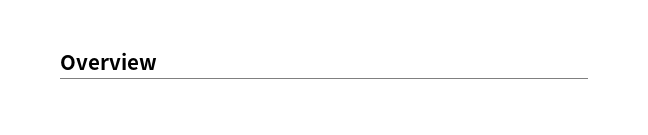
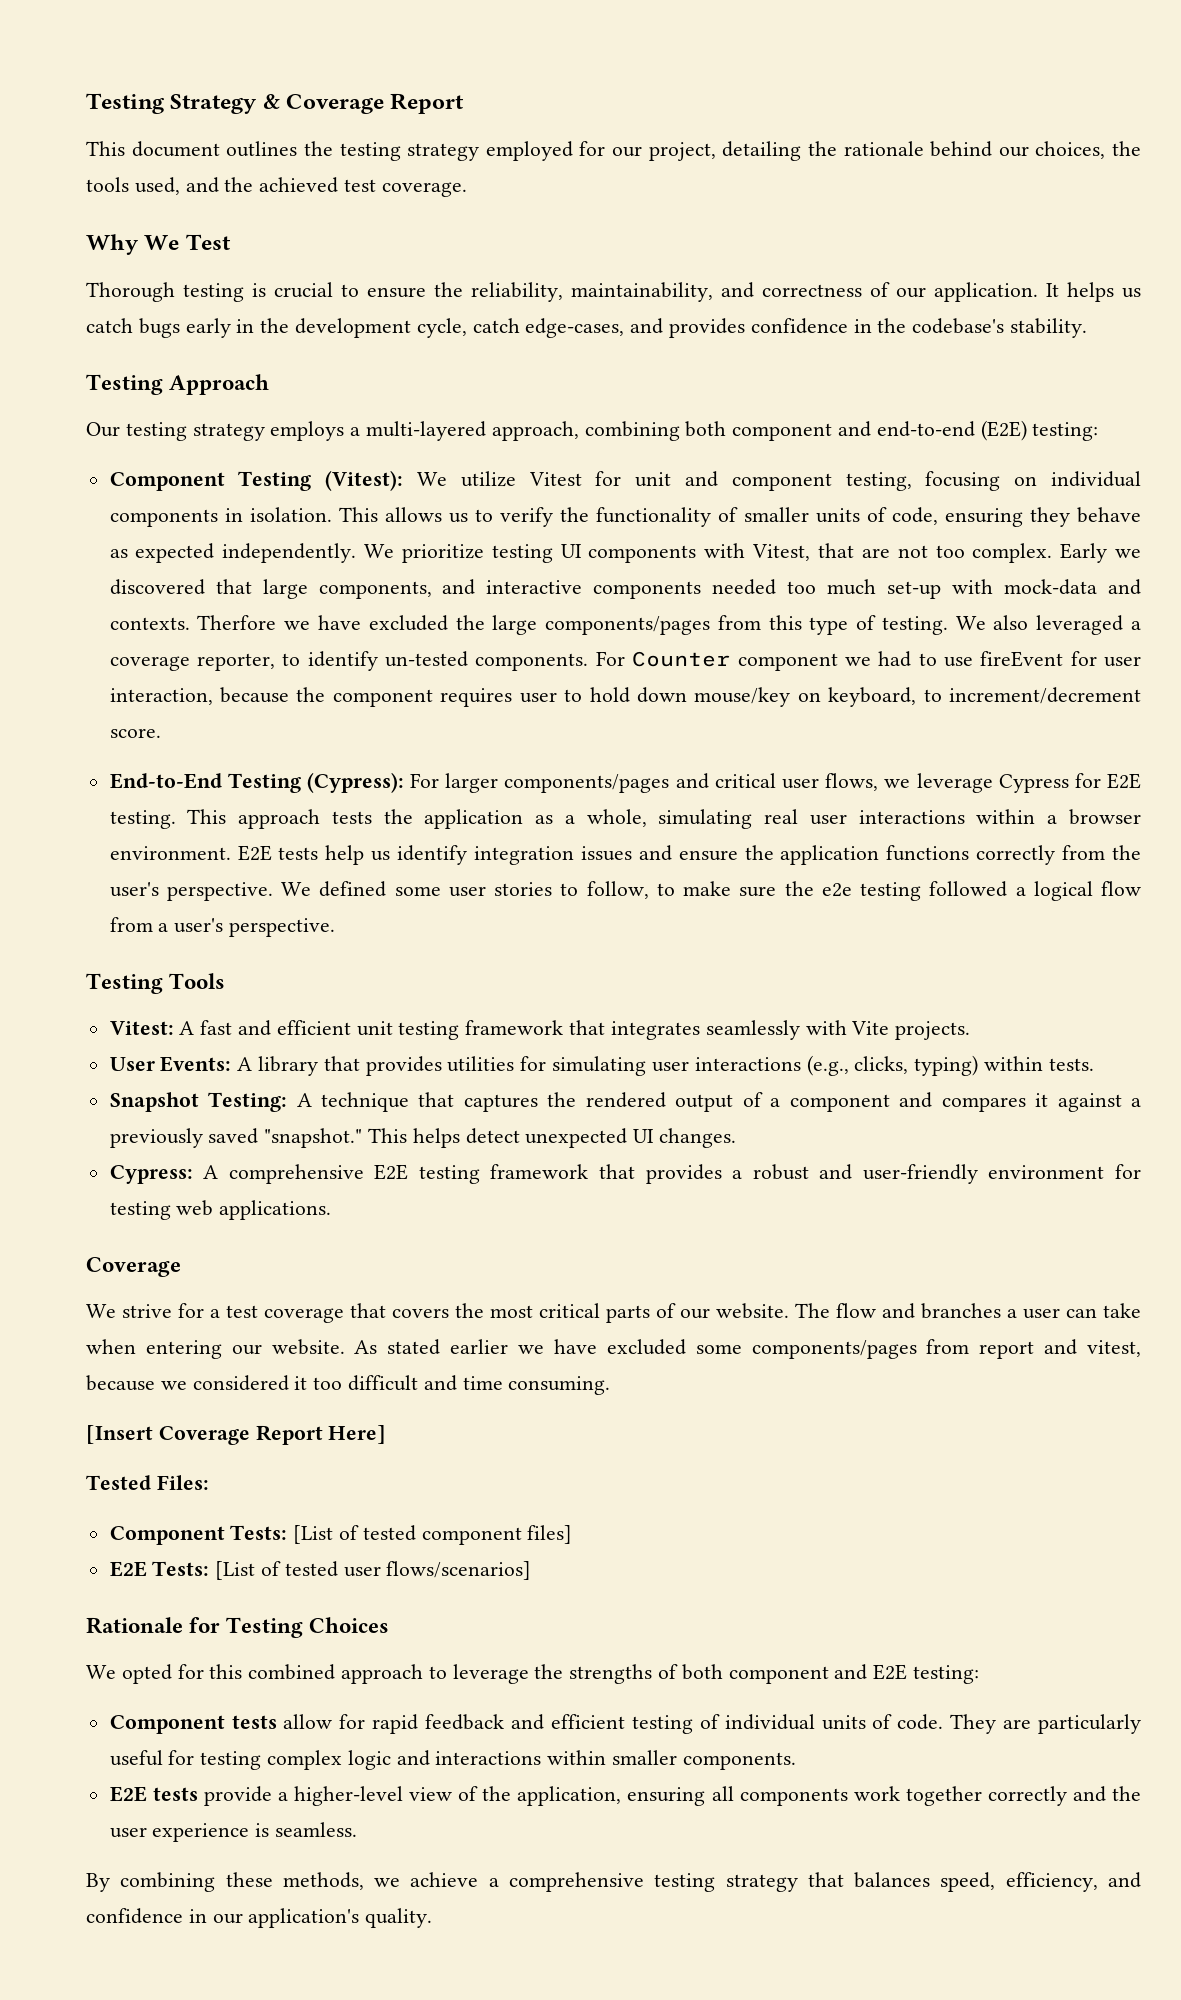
- Overview
+ Testing Strategy & Coverage Report
+ This document outlines the testing strategy employed for our project, detailing the rationale behind our choices, the tools used, and the achieved test coverage.
+ Why We Test
+ Thorough testing is crucial to ensure the reliability, maintainability, and correctness of our application. It helps us catch bugs early in the development cycle, catch edge-cases, and provides confidence in the codebase's stability.
+ Testing Approach
+ Our testing strategy employs a multi-layered approach, combining both component and end-to-end (E2E) testing:
+ Component Testing (Vitest): We utilize Vitest for unit and component testing, focusing on individual components in isolation. This allows us to verify the functionality of smaller units of code, ensuring they behave as expected independently. We prioritize testing UI components with Vitest, that are not too complex. Early we discovered that large components, and interactive components needed too much set-up with mock-data and contexts. Therfore we have excluded the large components/pages from this type of testing. We also leveraged a coverage reporter, to identify un-tested components. For Counter component we had to use fireEvent for user interaction, because the component requires user to hold down mouse/key on keyboard, to increment/decrement score.
+ End-to-End Testing (Cypress): For larger components/pages and critical user flows, we leverage Cypress for E2E testing. This approach tests the application as a whole, simulating real user interactions within a browser environment. E2E tests help us identify integration issues and ensure the application functions correctly from the user's perspective. We defined some user stories to follow, to make sure the e2e testing followed a logical flow from a user's perspective.
+ Testing Tools
+ Vitest: A fast and efficient unit testing framework that integrates seamlessly with Vite projects.
+ User Events: A library that provides utilities for simulating user interactions (e.g., clicks, typing) within tests.
+ Snapshot Testing: A technique that captures the rendered output of a component and compares it against a previously saved "snapshot." This helps detect unexpected UI changes.
+ Cypress: A comprehensive E2E testing framework that provides a robust and user-friendly environment for testing web applications.
+ Coverage
+ We strive for a test coverage that covers the most critical parts of our website. The flow and branches a user can take when entering our website. As stated earlier we have excluded some components/pages from report and vitest, because we considered it too difficult and time consuming.
+ [Insert Coverage Report Here]
+ Tested Files:
+ Component Tests: [List of tested component files]
+ E2E Tests: [List of tested user flows/scenarios]
+ Rationale for Testing Choices
+ We opted for this combined approach to leverage the strengths of both component and E2E testing:
+ Component tests allow for rapid feedback and efficient testing of individual units of code. They are particularly useful for testing complex logic and interactions within smaller components.
+ E2E tests provide a higher-level view of the application, ensuring all components work together correctly and the user experience is seamless.
+ By combining these methods, we achieve a comprehensive testing strategy that balances speed, efficiency, and confidence in our application's quality.

